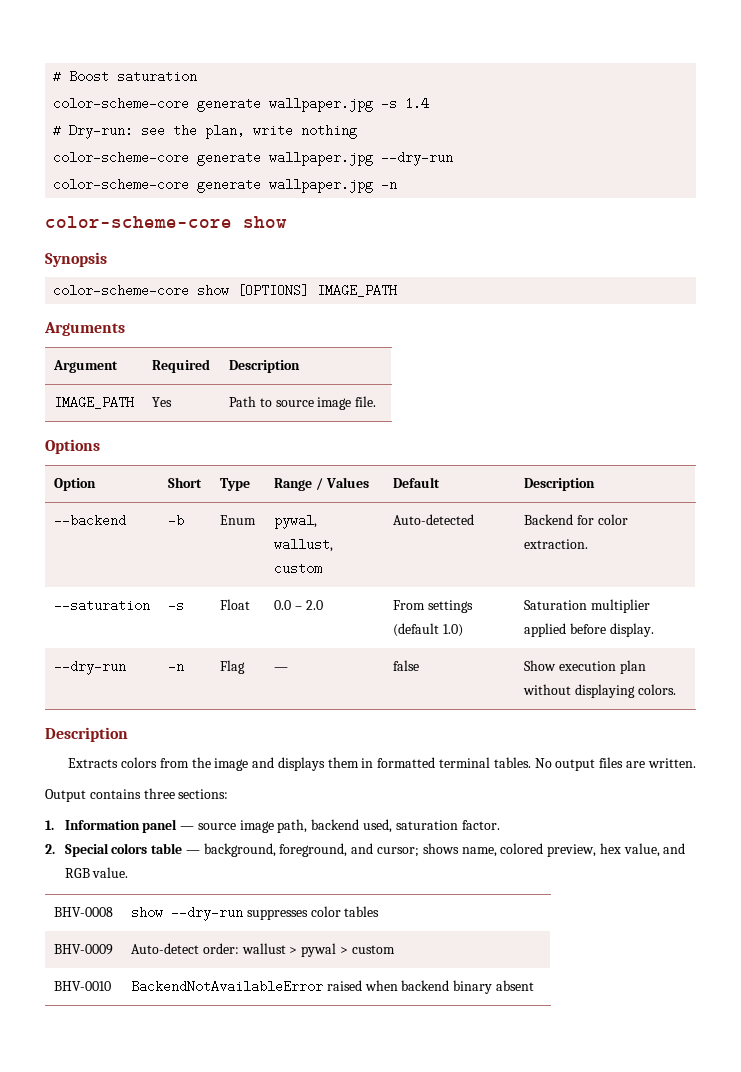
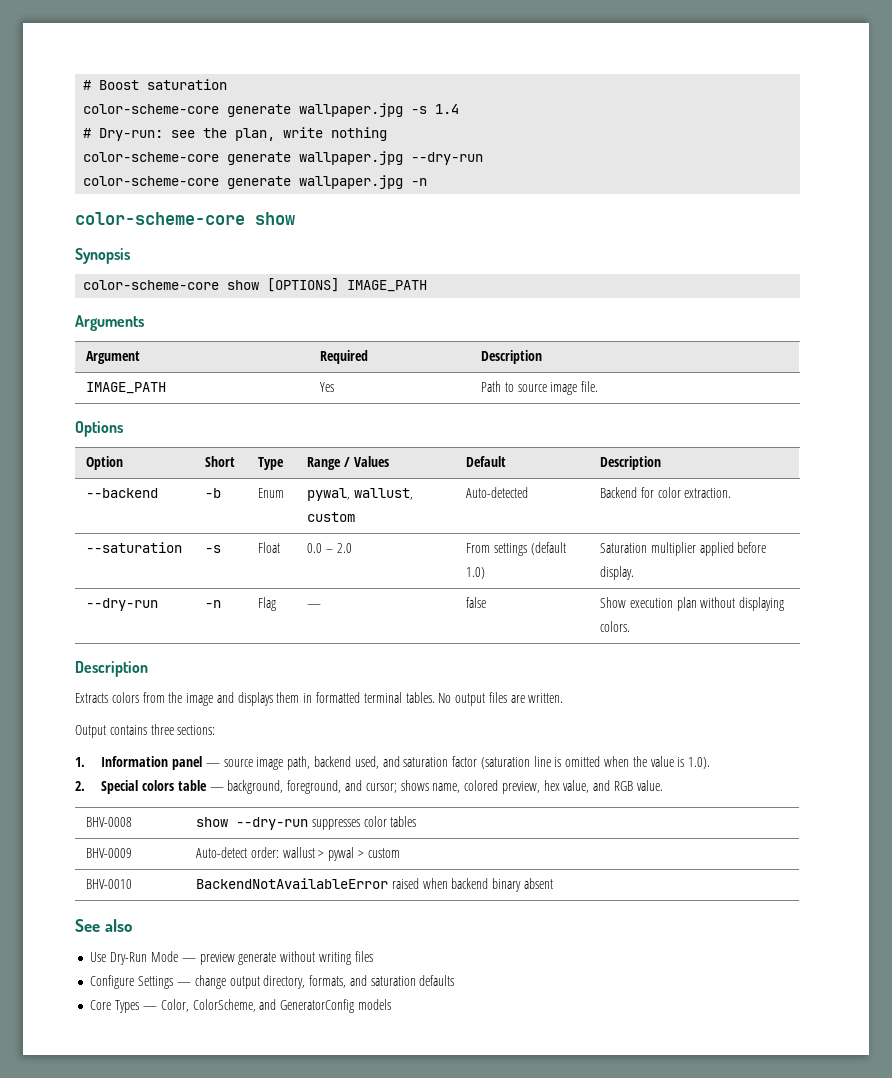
- 1. Information panel — source image path, backend used, saturation factor.
+ 1. Information panel — source image path, backend used, and saturation factor (saturation line is omitted when the value is 1.0).
+ See also
+ Use Dry-Run Mode — preview generate without writing files
+ Configure Settings — change output directory, formats, and saturation defaults
+ Core Types — Color, ColorScheme, and GeneratorConfig models

